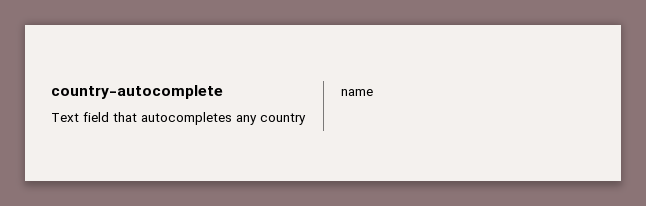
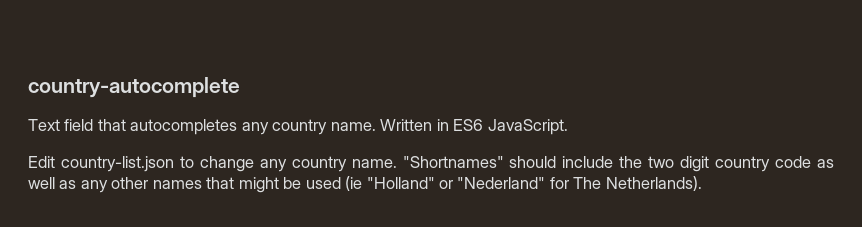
- Text field that autocompletes any country name
+ Text field that autocompletes any country name. Written in ES6 JavaScript.
+ Edit country-list.json to change any country name. "Shortnames" should include the two digit country code as well as any other names that might be used (ie "Holland" or "Nederland" for The Netherlands).

